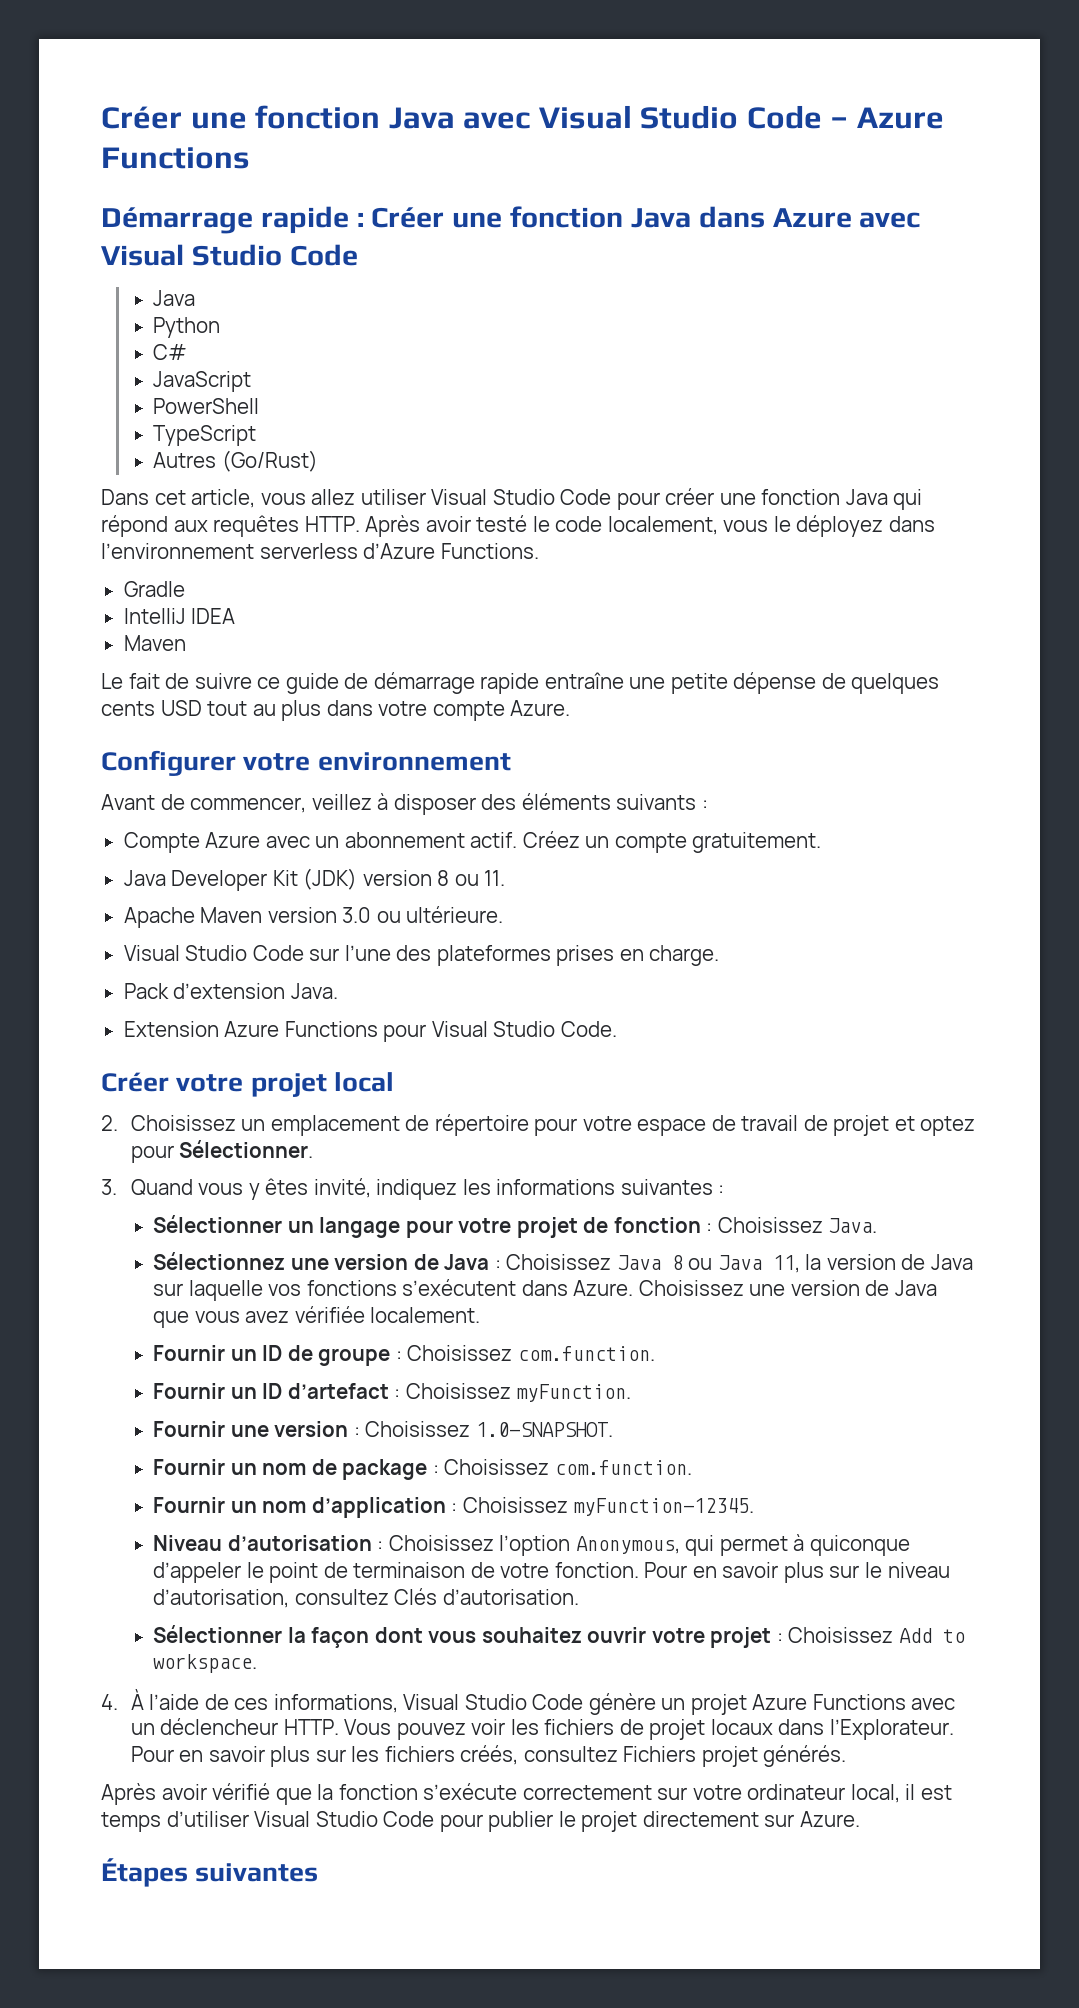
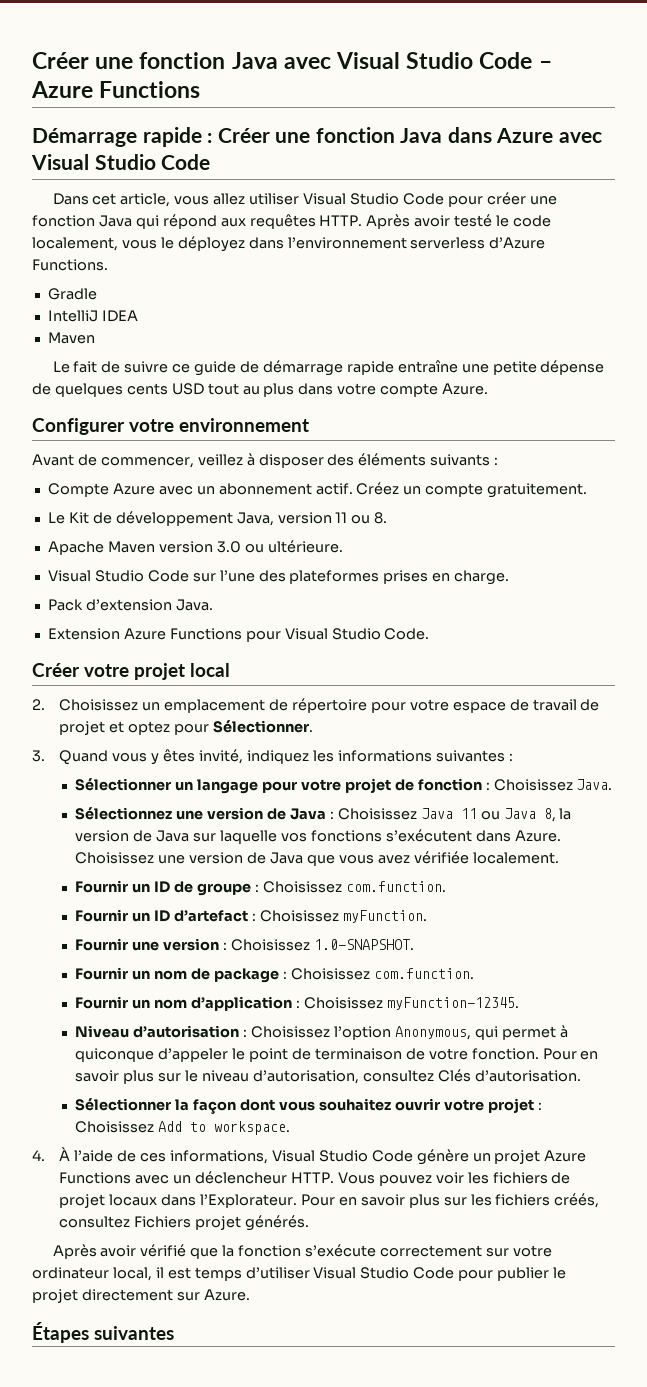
  Démarrage rapide : Créer une fonction Java dans Azure avec Visual Studio Code
- Java
- Python
- C#
- JavaScript
- PowerShell
- TypeScript
- Autres (Go/Rust)
- Java Developer Kit (JDK) version 8 ou 11.
+ Le Kit de développement Java, version 11 ou 8.
- Sélectionnez une version de Java : Choisissez Java 8 ou Java 11, la version de Java sur laquelle vos fonctions s’exécutent dans Azure.
+ Sélectionnez une version de Java : Choisissez Java 11 ou Java 8, la version de Java sur laquelle vos fonctions s’exécutent dans Azure.

